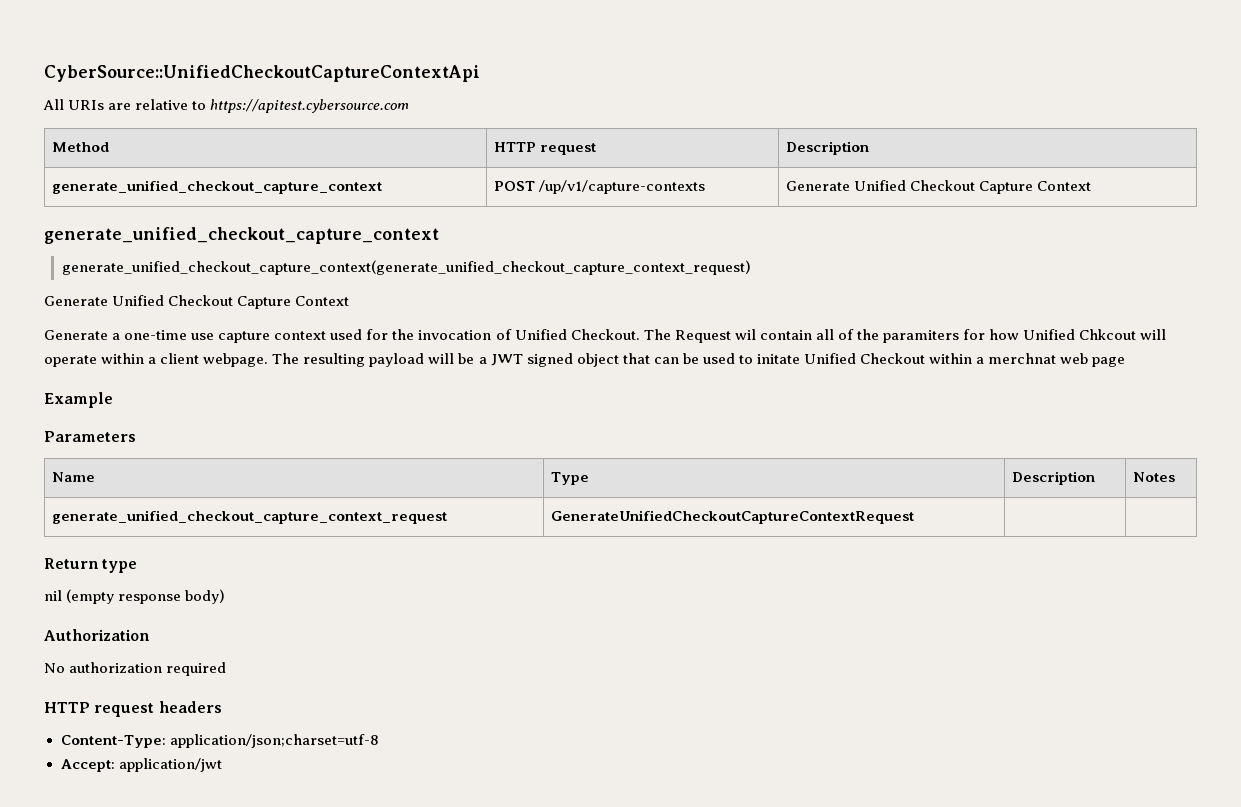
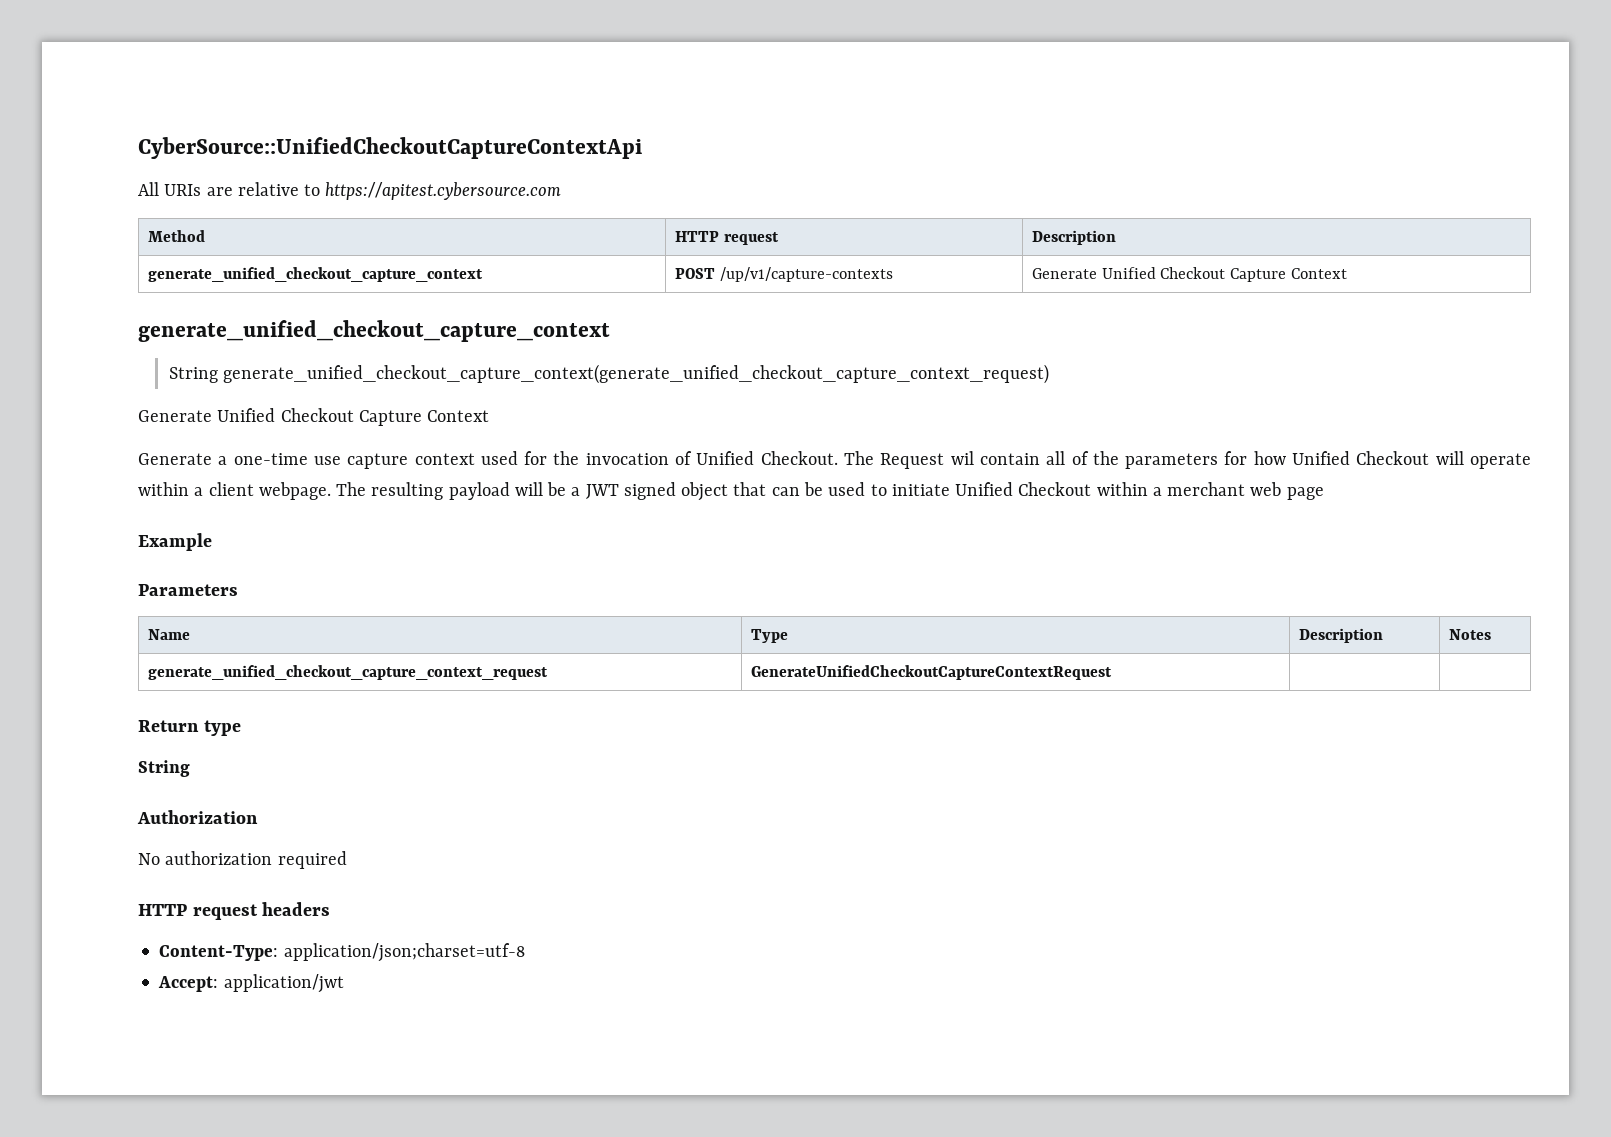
- generate_unified_checkout_capture_context(generate_unified_checkout_capture_context_request)
+ String generate_unified_checkout_capture_context(generate_unified_checkout_capture_context_request)
- The Request wil contain all of the paramiters for how Unified Chkcout will operate within a client webpage.
+ The Request wil contain all of the parameters for how Unified Checkout will operate within a client webpage.
- The resulting payload will be a JWT signed object that can be used to initate Unified Checkout within a merchnat web page
+ The resulting payload will be a JWT signed object that can be used to initiate Unified Checkout within a merchant web page
  Return type
- nil (empty response body)
+ String

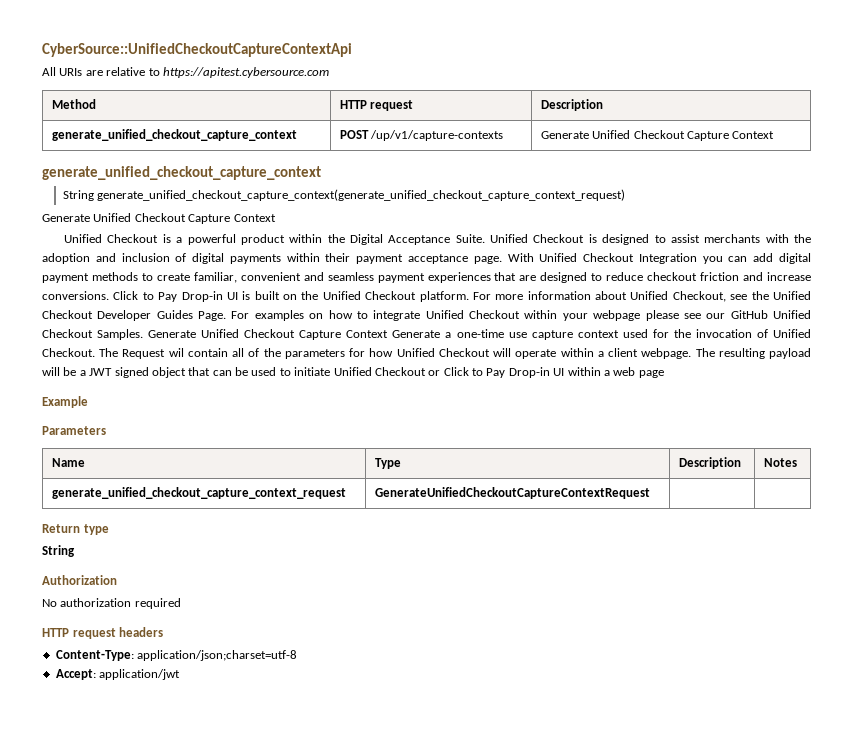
- Generate a one-time use capture context used for the invocation of Unified Checkout.
+ Unified Checkout is a powerful product within the Digital Acceptance Suite. Unified Checkout is designed to assist merchants with the adoption and inclusion of digital payments within their payment acceptance page. With Unified Checkout Integration you can add digital payment methods to create familiar, convenient and seamless payment experiences that are designed to reduce checkout friction and increase conversions. Click to Pay Drop-in UI is built on the Unified Checkout platform. For more information about Unified Checkout, see the Unified Checkout Developer Guides Page. For examples on how to integrate Unified Checkout within your webpage please see our GitHub Unified Checkout Samples. Generate Unified Checkout Capture Context Generate a one-time use capture context used for the invocation of Unified Checkout.
- The resulting payload will be a JWT signed object that can be used to initiate Unified Checkout within a merchant web page
+ The resulting payload will be a JWT signed object that can be used to initiate Unified Checkout or Click to Pay Drop-in UI within a web page

